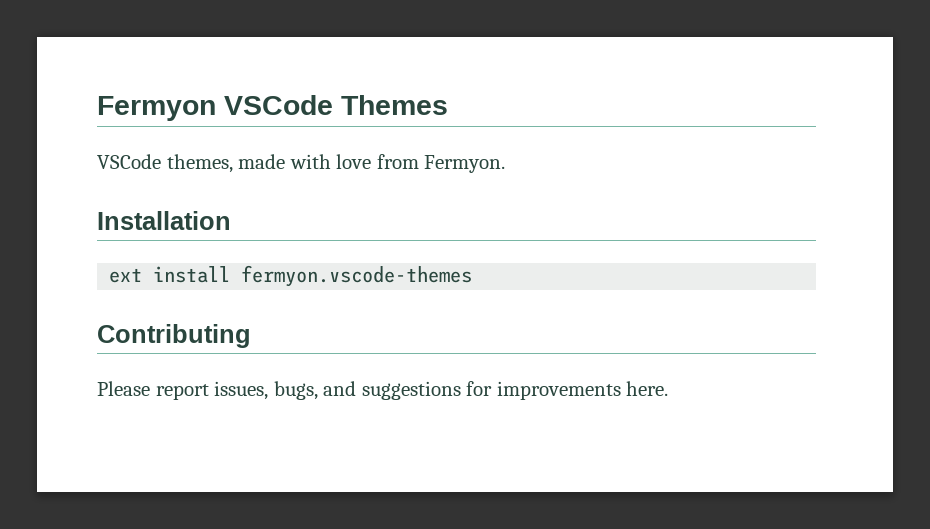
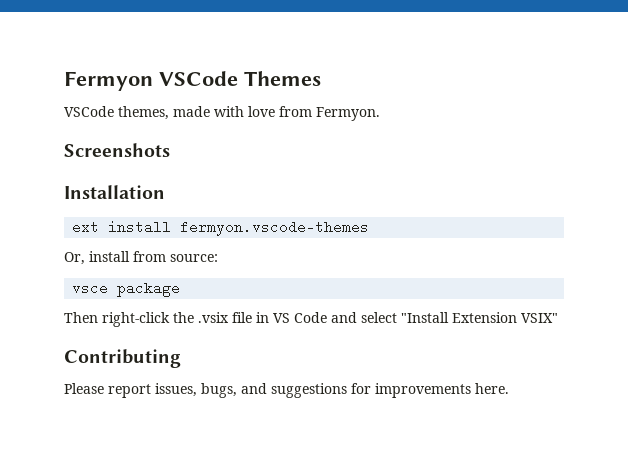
+ Screenshots
+ Or, install from source:
+ vsce package
+ Then right-click the .vsix file in VS Code and select "Install Extension VSIX"

